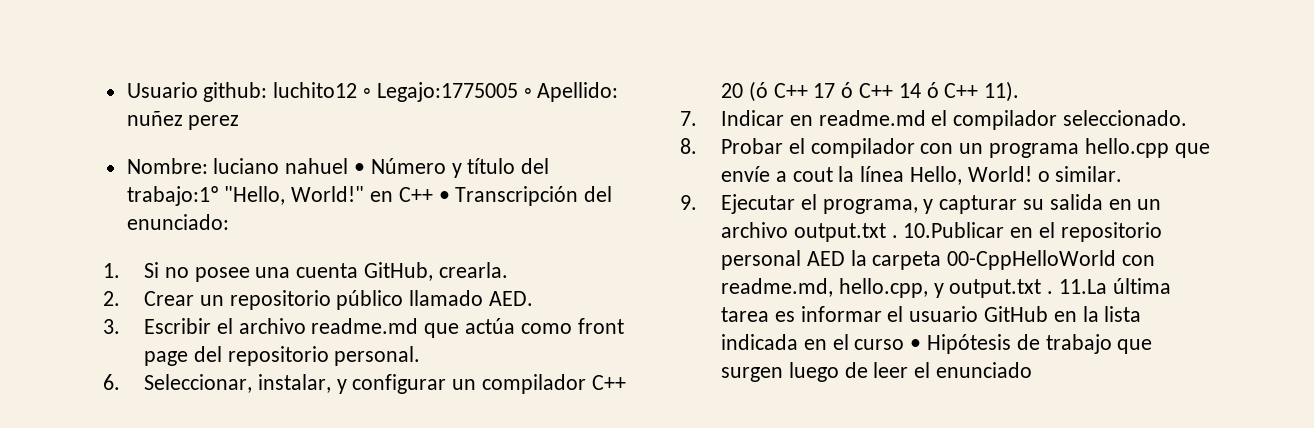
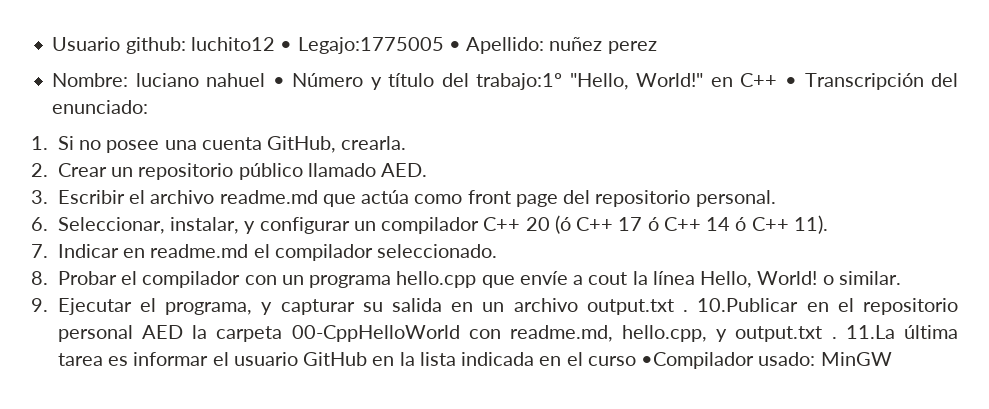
- Usuario github: luchito12 ◦ Legajo:1775005 ◦ Apellido: nuñez perez
+ Usuario github: luchito12 • Legajo:1775005 • Apellido: nuñez perez
- 11.La última tarea es informar el usuario GitHub en la lista indicada en el curso • Hipótesis de trabajo que surgen luego de leer el enunciado
+ 11.La última tarea es informar el usuario GitHub en la lista indicada en el curso •Compilador usado: MinGW

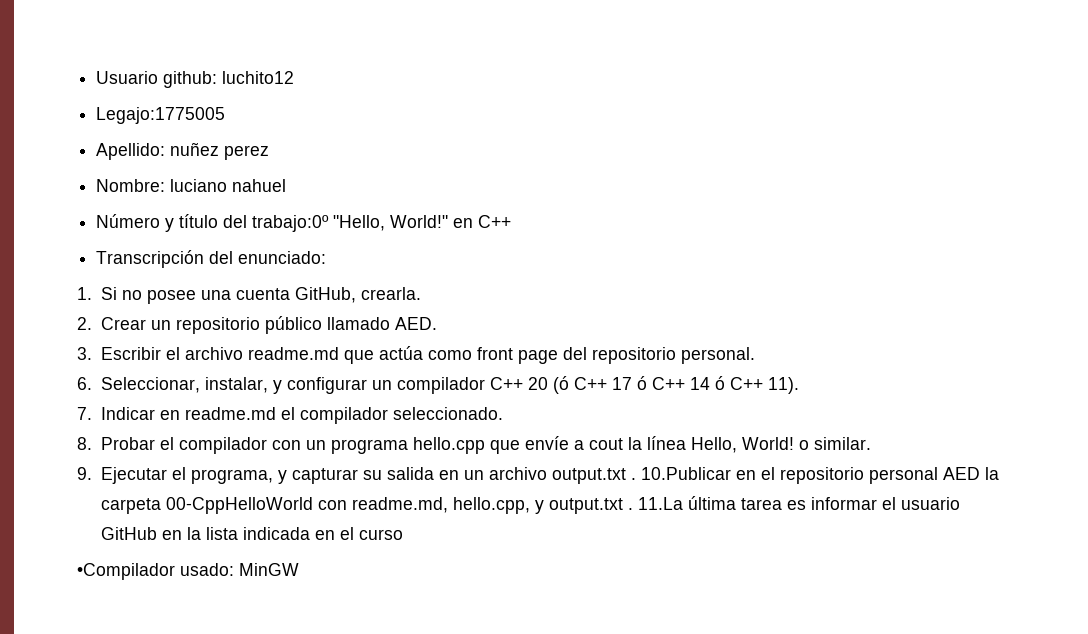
- Usuario github: luchito12 • Legajo:1775005 • Apellido: nuñez perez
+ Usuario github: luchito12
+ Legajo:1775005
+ Apellido: nuñez perez
- Nombre: luciano nahuel • Número y título del trabajo:1º "Hello, World!" en C++ • Transcripción del enunciado:
+ Nombre: luciano nahuel
+ Número y título del trabajo:0º "Hello, World!" en C++
+ Transcripción del enunciado:
- 11.La última tarea es informar el usuario GitHub en la lista indicada en el curso •Compilador usado: MinGW
+ 11.La última tarea es informar el usuario GitHub en la lista indicada en el curso
+ •Compilador usado: MinGW

